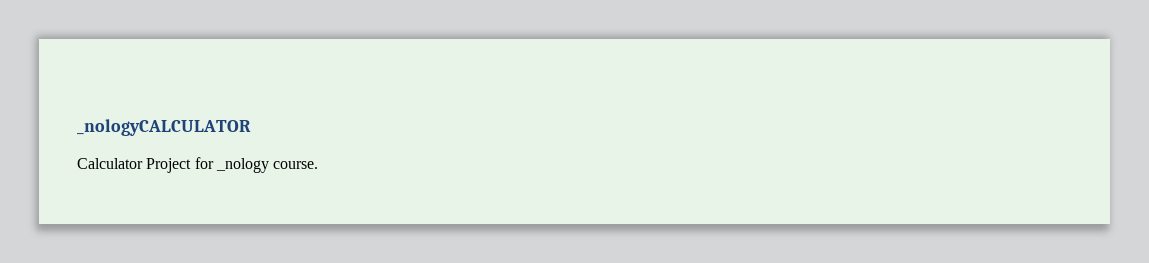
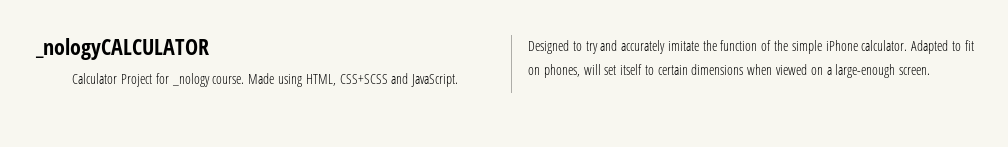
+ Made using HTML, CSS+SCSS and JavaScript. Designed to try and accurately imitate the function of the simple iPhone calculator. Adapted to fit on phones, will set itself to certain dimensions when viewed on a large-enough screen.

